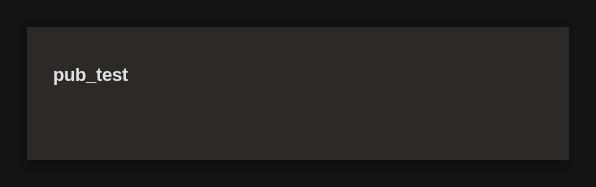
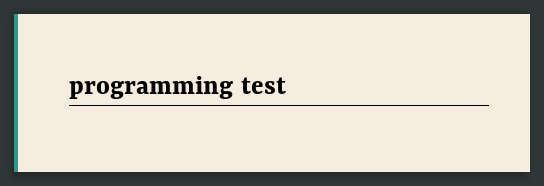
- pub_test
+ programming test

